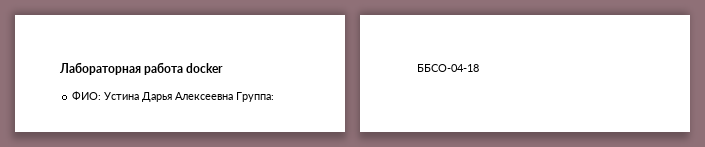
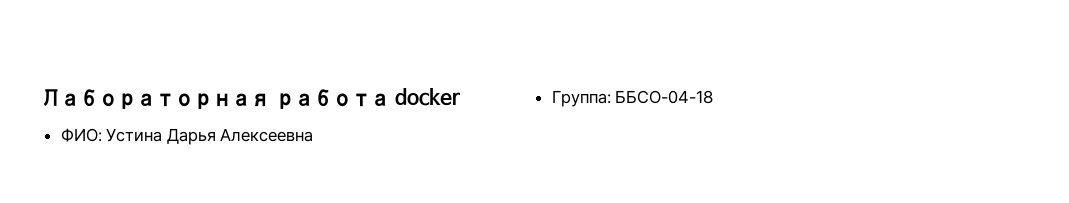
- ФИО: Устина Дарья Алексеевна Группа: ББСО-04-18
+ ФИО: Устина Дарья Алексеевна
+ Группа: ББСО-04-18

